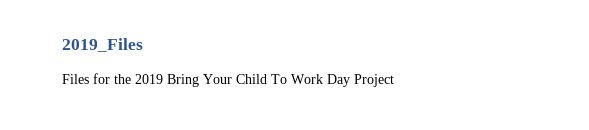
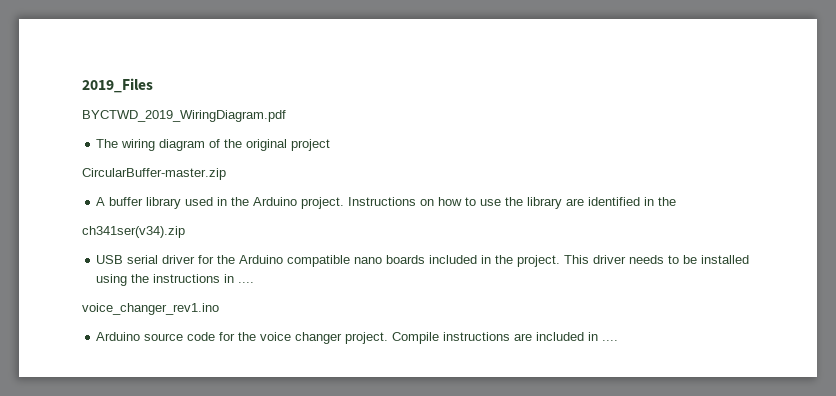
- Files for the 2019 Bring Your Child To Work Day Project
+ BYCTWD_2019_WiringDiagram.pdf
+ The wiring diagram of the original project
+ CircularBuffer-master.zip
+ A buffer library used in the Arduino project. Instructions on how to use the library are identified in the
+ ch341ser(v34).zip
+ USB serial driver for the Arduino compatible nano boards included in the project. This driver needs to be installed using the instructions in ....
+ voice_changer_rev1.ino
+ Arduino source code for the voice changer project. Compile instructions are included in ....

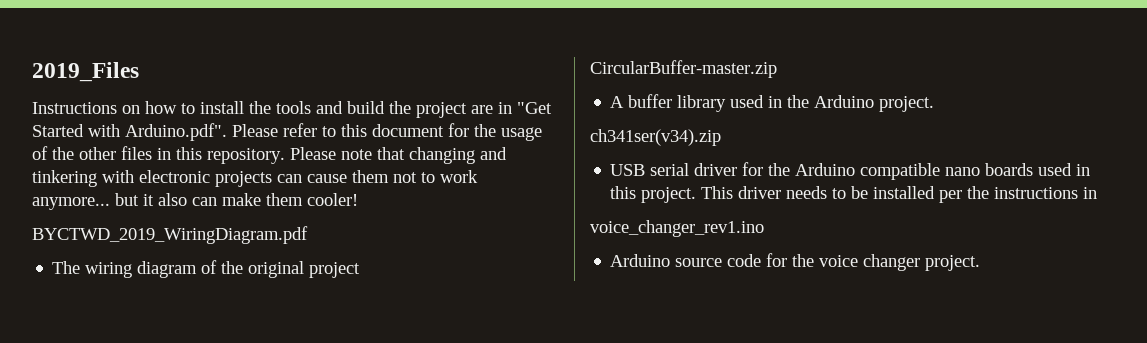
+ Instructions on how to install the tools and build the project are in "Get Started with Arduino.pdf". Please refer to this document for the usage of the other files in this repository. Please note that changing and tinkering with electronic projects can cause them not to work anymore... but it also can make them cooler!
- Instructions on how to use the library are identified in the
- USB serial driver for the Arduino compatible nano boards included in the project.
+ USB serial driver for the Arduino compatible nano boards used in this project.
- This driver needs to be installed using the instructions in ....
+ This driver needs to be installed per the instructions in
- Compile instructions are included in ....

